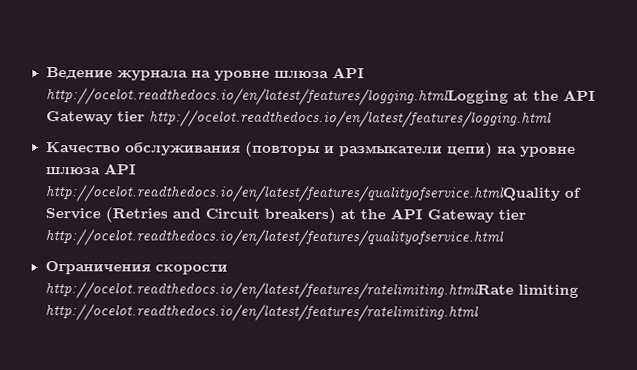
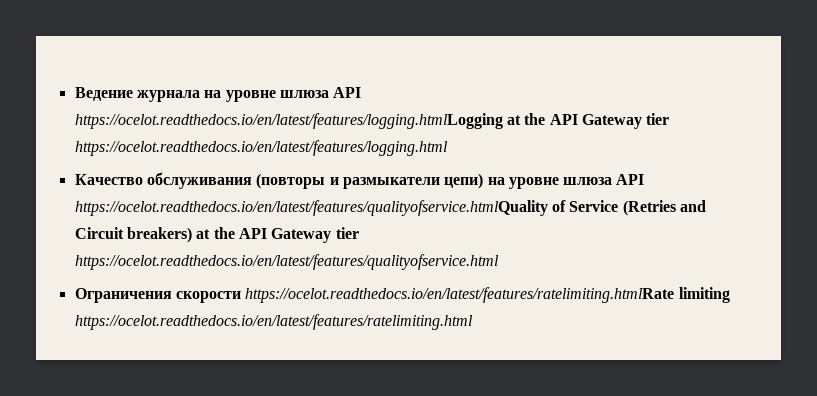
- Ведение журнала на уровне шлюза API http://ocelot.readthedocs.io/en/latest/features/logging.htmlLogging at the API Gateway tier http://ocelot.readthedocs.io/en/latest/features/logging.html
+ Ведение журнала на уровне шлюза API https://ocelot.readthedocs.io/en/latest/features/logging.htmlLogging at the API Gateway tier https://ocelot.readthedocs.io/en/latest/features/logging.html
- Качество обслуживания (повторы и размыкатели цепи) на уровне шлюза API http://ocelot.readthedocs.io/en/latest/features/qualityofservice.htmlQuality of Service (Retries and Circuit breakers) at the API Gateway tier http://ocelot.readthedocs.io/en/latest/features/qualityofservice.html
+ Качество обслуживания (повторы и размыкатели цепи) на уровне шлюза API https://ocelot.readthedocs.io/en/latest/features/qualityofservice.htmlQuality of Service (Retries and Circuit breakers) at the API Gateway tier https://ocelot.readthedocs.io/en/latest/features/qualityofservice.html
- Ограничения скорости http://ocelot.readthedocs.io/en/latest/features/ratelimiting.htmlRate limiting http://ocelot.readthedocs.io/en/latest/features/ratelimiting.html
+ Ограничения скорости https://ocelot.readthedocs.io/en/latest/features/ratelimiting.htmlRate limiting https://ocelot.readthedocs.io/en/latest/features/ratelimiting.html

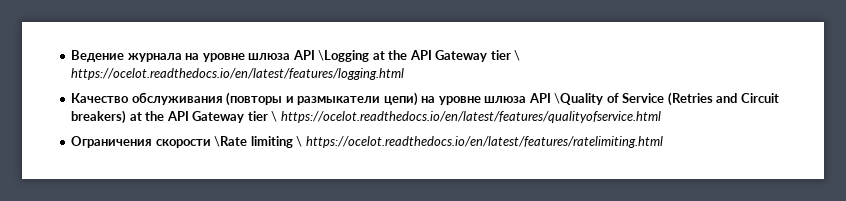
- Ведение журнала на уровне шлюза API https://ocelot.readthedocs.io/en/latest/features/logging.htmlLogging at the API Gateway tier https://ocelot.readthedocs.io/en/latest/features/logging.html
+ Ведение журнала на уровне шлюза API \Logging at the API Gateway tier \ https://ocelot.readthedocs.io/en/latest/features/logging.html
- Качество обслуживания (повторы и размыкатели цепи) на уровне шлюза API https://ocelot.readthedocs.io/en/latest/features/qualityofservice.htmlQuality of Service (Retries and Circuit breakers) at the API Gateway tier https://ocelot.readthedocs.io/en/latest/features/qualityofservice.html
+ Качество обслуживания (повторы и размыкатели цепи) на уровне шлюза API \Quality of Service (Retries and Circuit breakers) at the API Gateway tier \ https://ocelot.readthedocs.io/en/latest/features/qualityofservice.html
- Ограничения скорости https://ocelot.readthedocs.io/en/latest/features/ratelimiting.htmlRate limiting https://ocelot.readthedocs.io/en/latest/features/ratelimiting.html
+ Ограничения скорости \Rate limiting \ https://ocelot.readthedocs.io/en/latest/features/ratelimiting.html

